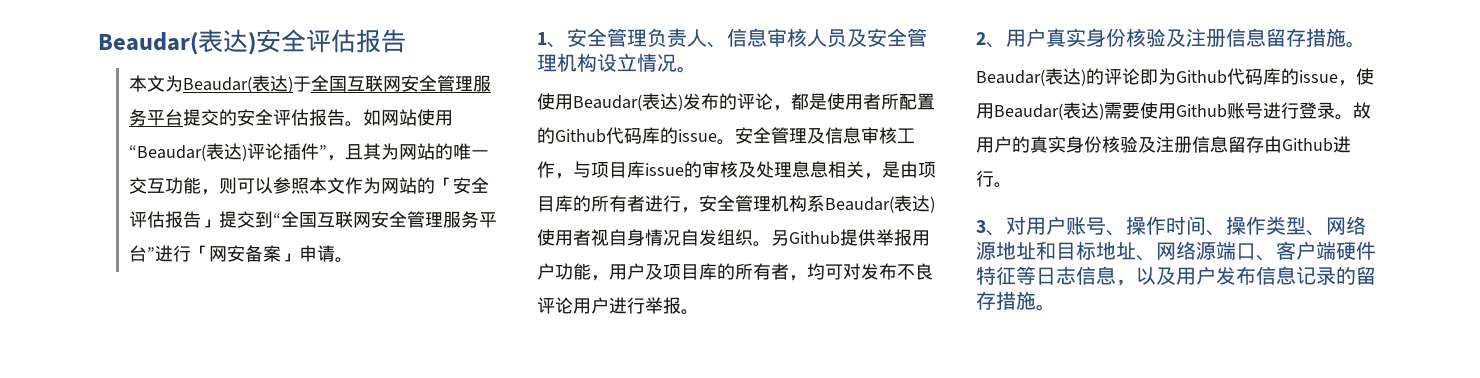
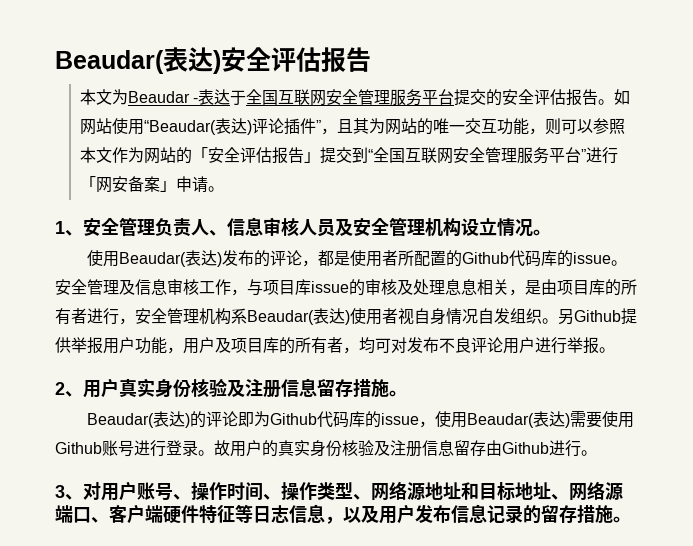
- 本文为Beaudar(表达)于全国互联网安全管理服务平台提交的安全评估报告。
+ 本文为Beaudar -表达于全国互联网安全管理服务平台提交的安全评估报告。

